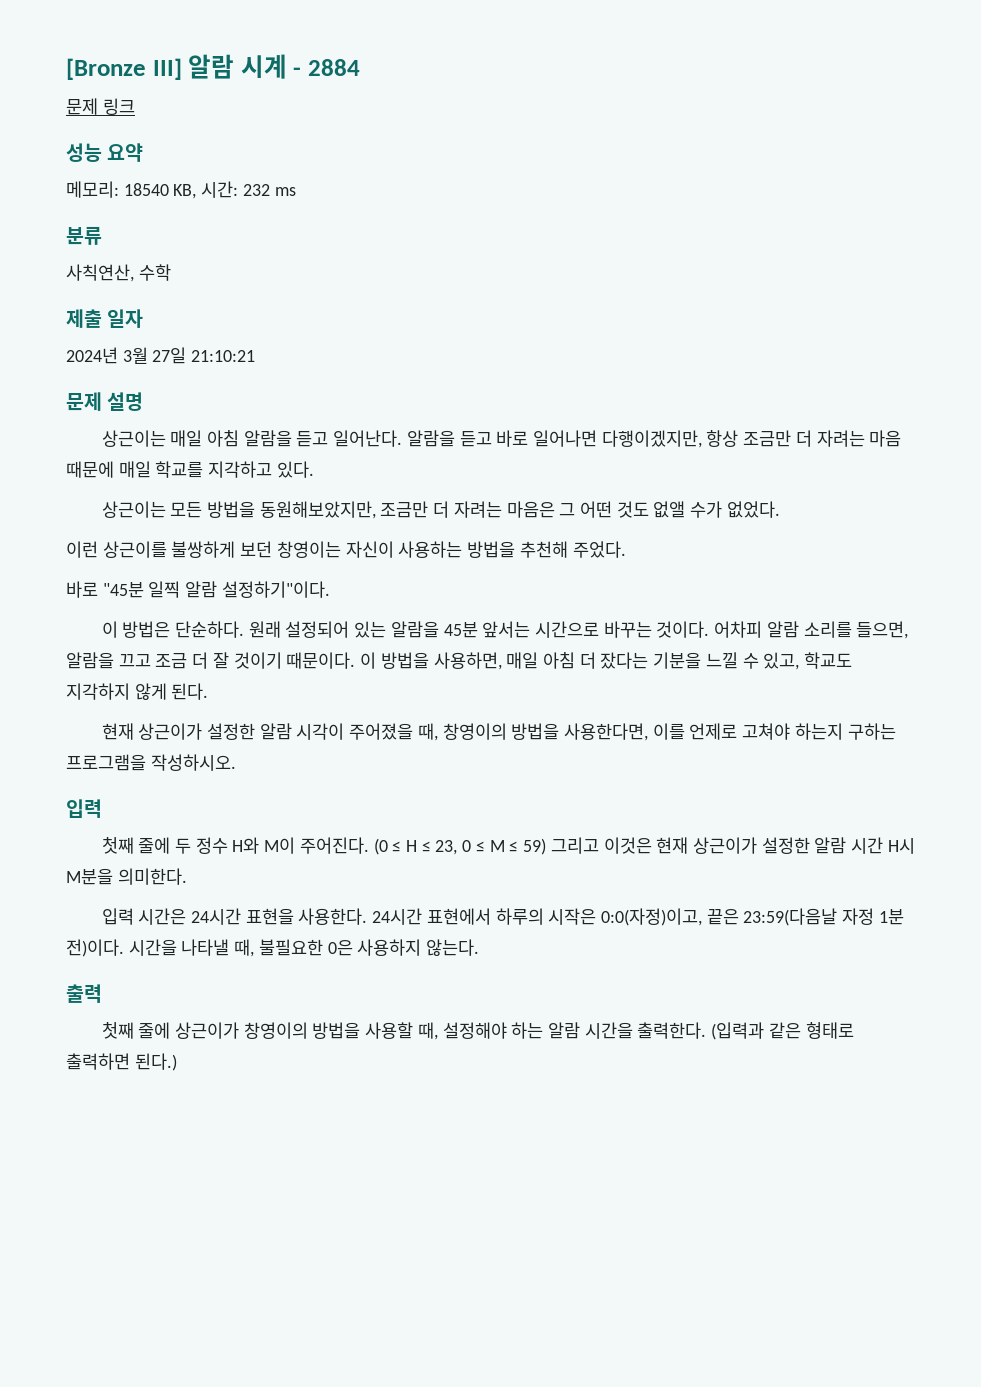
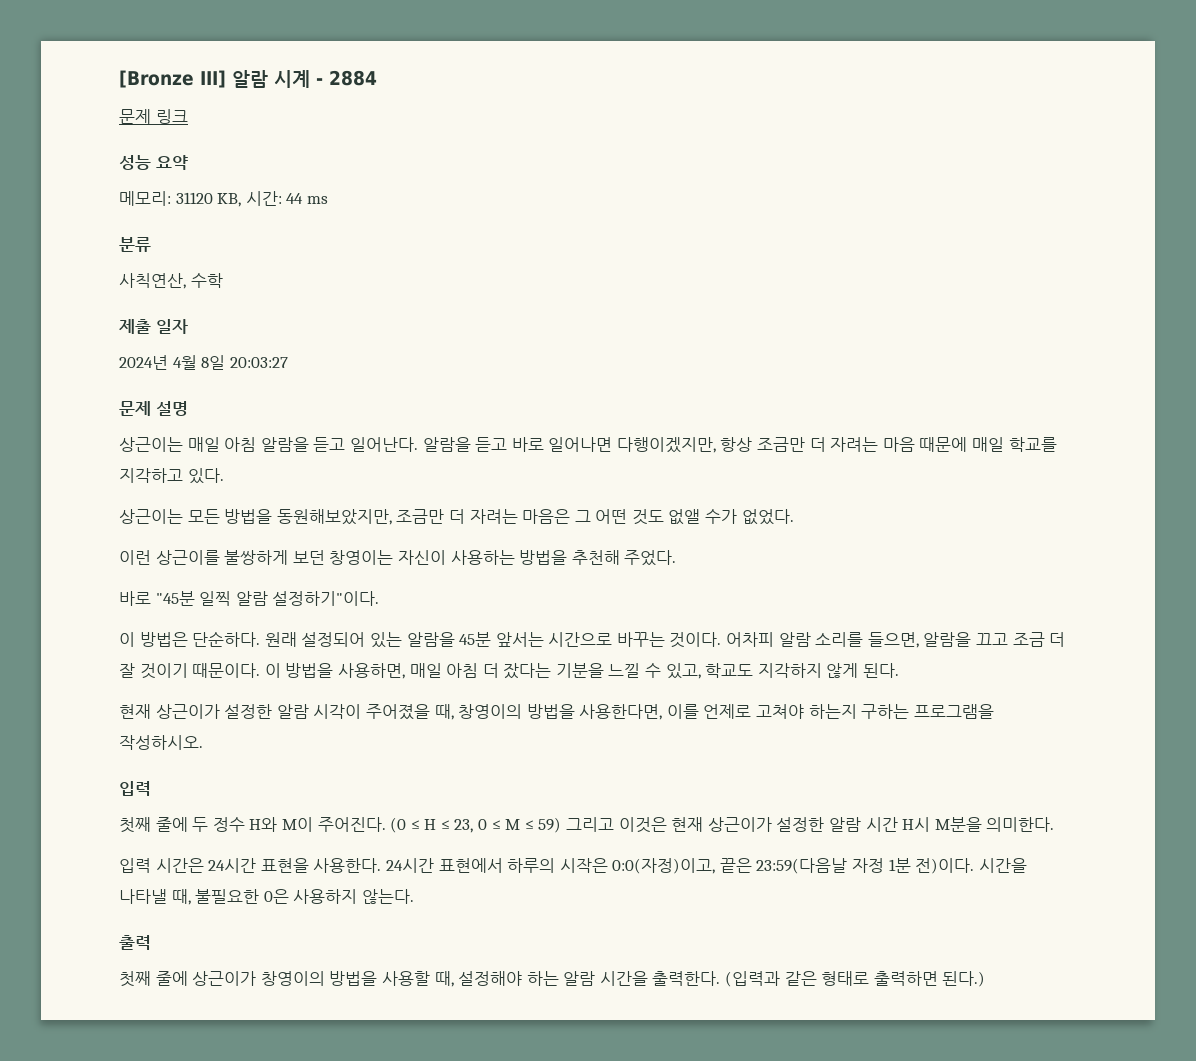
- 메모리: 18540 KB, 시간: 232 ms
+ 메모리: 31120 KB, 시간: 44 ms
- 2024년 3월 27일 21:10:21
+ 2024년 4월 8일 20:03:27

